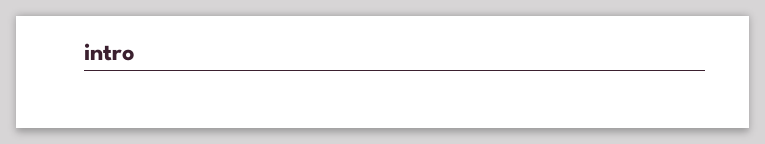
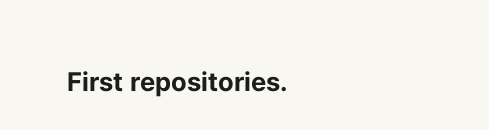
- intro
+ First repositories.

